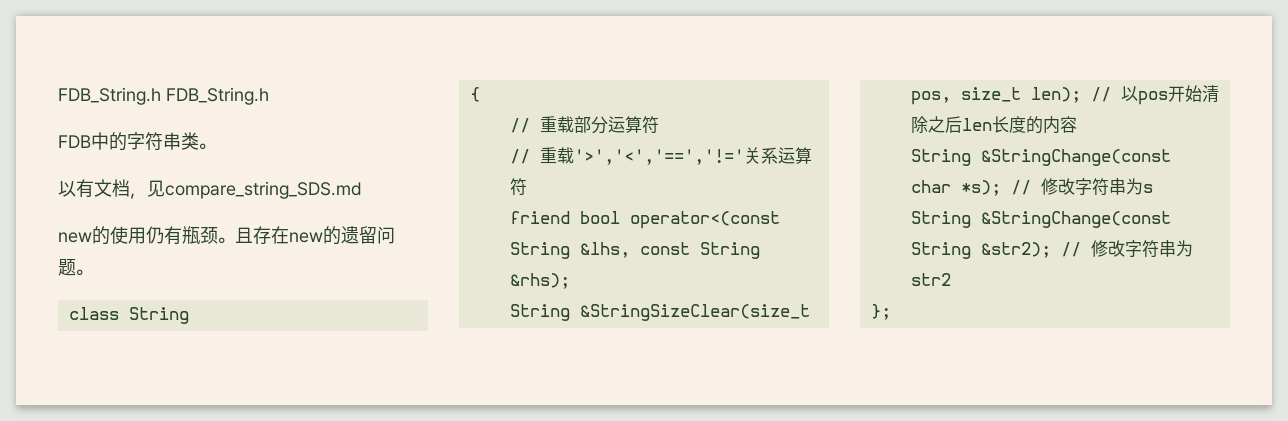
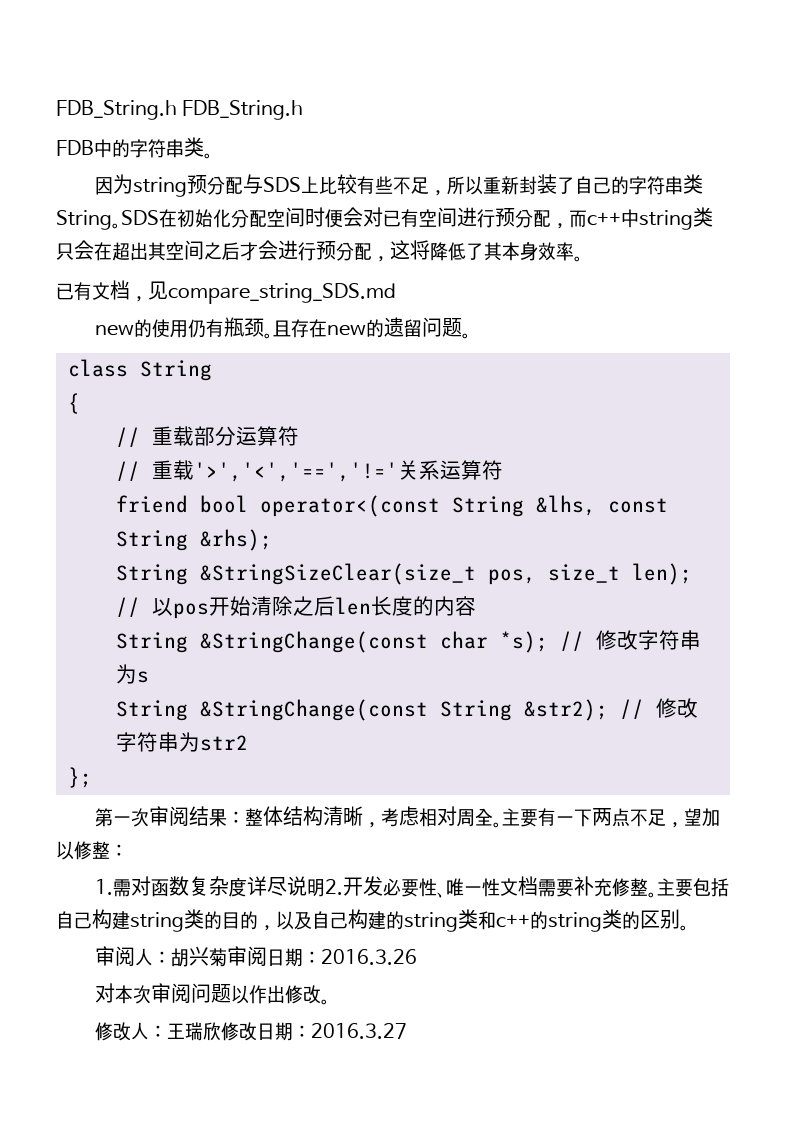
- 以有文档，见compare_string_SDS.md
+ 因为string预分配与SDS上比较有些不足，所以重新封装了自己的字符串类String。SDS在初始化分配空间时便会对已有空间进行预分配，而c++中string类只会在超出其空间之后才会进行预分配，这将降低了其本身效率。
+ 已有文档，见compare_string_SDS.md
+ 第一次审阅结果：整体结构清晰，考虑相对周全。主要有一下两点不足，望加以修整：
+ 1.需对函数复杂度详尽说明2.开发必要性、唯一性文档需要补充修整。主要包括自己构建string类的目的，以及自己构建的string类和c++的string类的区别。
+ 审阅人：胡兴菊审阅日期：2016.3.26
+ 对本次审阅问题以作出修改。
+ 修改人：王瑞欣修改日期：2016.3.27

